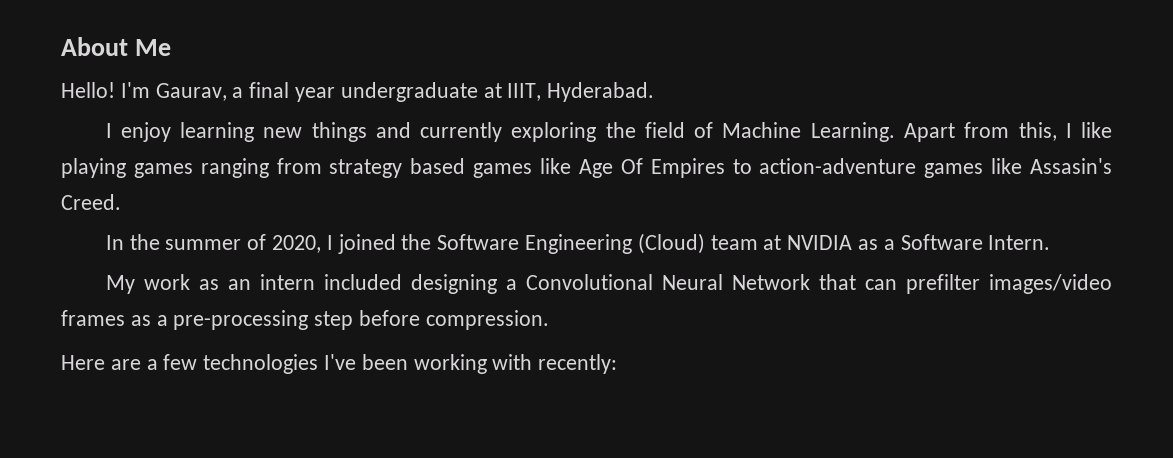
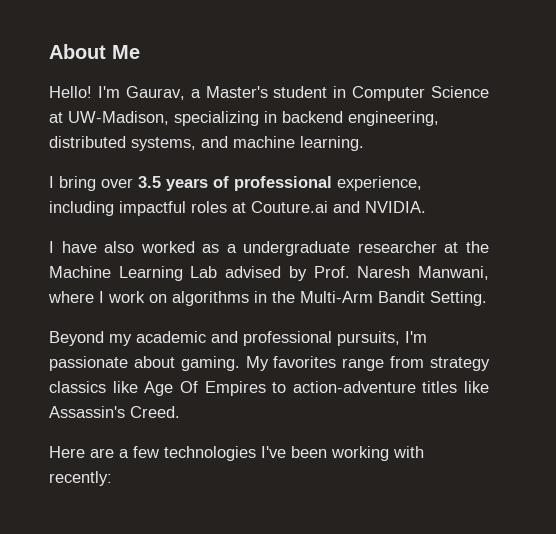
- I'm Gaurav, a final year undergraduate at IIIT, Hyderabad.
- I enjoy learning new things and currently exploring the field of Machine Learning. Apart from this, I like playing games ranging from strategy based games like Age Of Empires to action-adventure games like Assasin's Creed.
- In the summer of 2020, I joined the Software Engineering (Cloud) team at NVIDIA as a Software Intern.
- My work as an intern included designing a Convolutional Neural Network that can prefilter images/video frames as a pre-processing step before compression.
+ I'm Gaurav, a Master's student in Computer Science at UW-Madison, specializing in backend engineering, distributed systems, and machine learning.
+ I bring over 3.5 years of professional experience, including impactful roles at Couture.ai and NVIDIA.
+ I have also worked as a undergraduate researcher at the Machine Learning Lab advised by Prof. Naresh Manwani, where I work on algorithms in the Multi-Arm Bandit Setting.
+ Beyond my academic and professional pursuits, I'm passionate about gaming. My favorites range from strategy classics like Age Of Empires to action-adventure titles like Assassin's Creed.

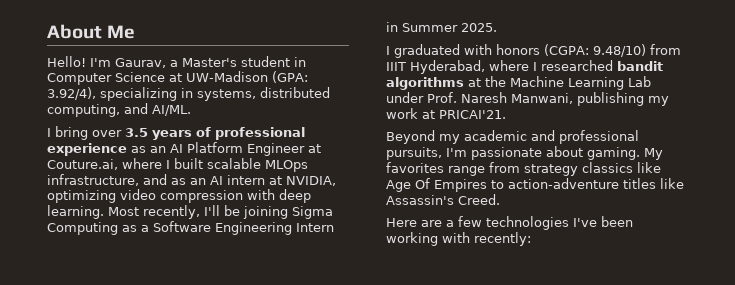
- I'm Gaurav, a Master's student in Computer Science at UW-Madison, specializing in backend engineering, distributed systems, and machine learning.
+ I'm Gaurav, a Master's student in Computer Science at UW-Madison (GPA: 3.92/4), specializing in systems, distributed computing, and AI/ML.
- I bring over 3.5 years of professional experience, including impactful roles at Couture.ai and NVIDIA.
- I have also worked as a undergraduate researcher at the Machine Learning Lab advised by Prof. Naresh Manwani, where I work on algorithms in the Multi-Arm Bandit Setting.
+ I bring over 3.5 years of professional experience as an AI Platform Engineer at Couture.ai, where I built scalable MLOps infrastructure, and as an AI intern at NVIDIA, optimizing video compression with deep learning. Most recently, I'll be joining Sigma Computing as a Software Engineering Intern in Summer 2025.
+ I graduated with honors (CGPA: 9.48/10) from IIIT Hyderabad, where I researched bandit algorithms at the Machine Learning Lab under Prof. Naresh Manwani, publishing my work at PRICAI'21.

